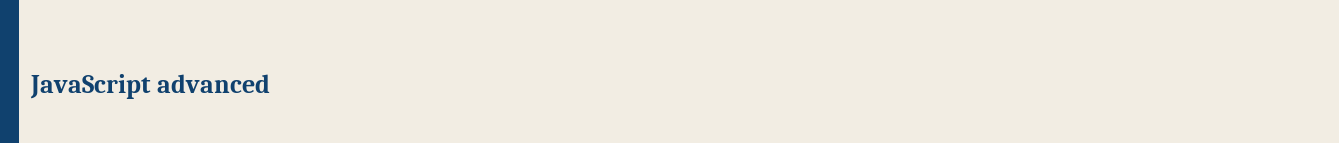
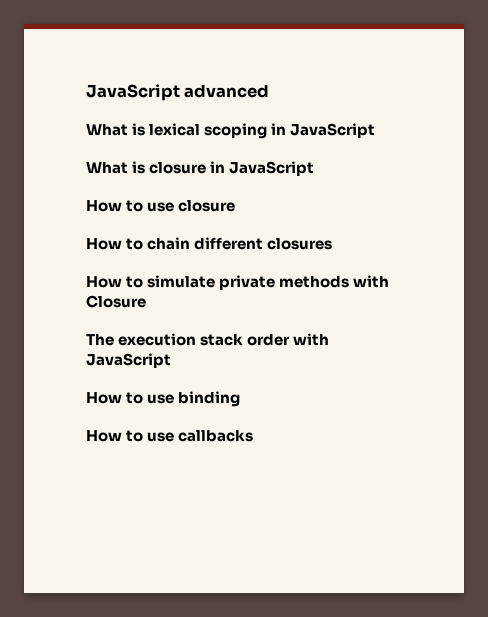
+ What is lexical scoping in JavaScript
+ What is closure in JavaScript
+ How to use closure
+ How to chain different closures
+ How to simulate private methods with Closure
+ The execution stack order with JavaScript
+ How to use binding
+ How to use callbacks

